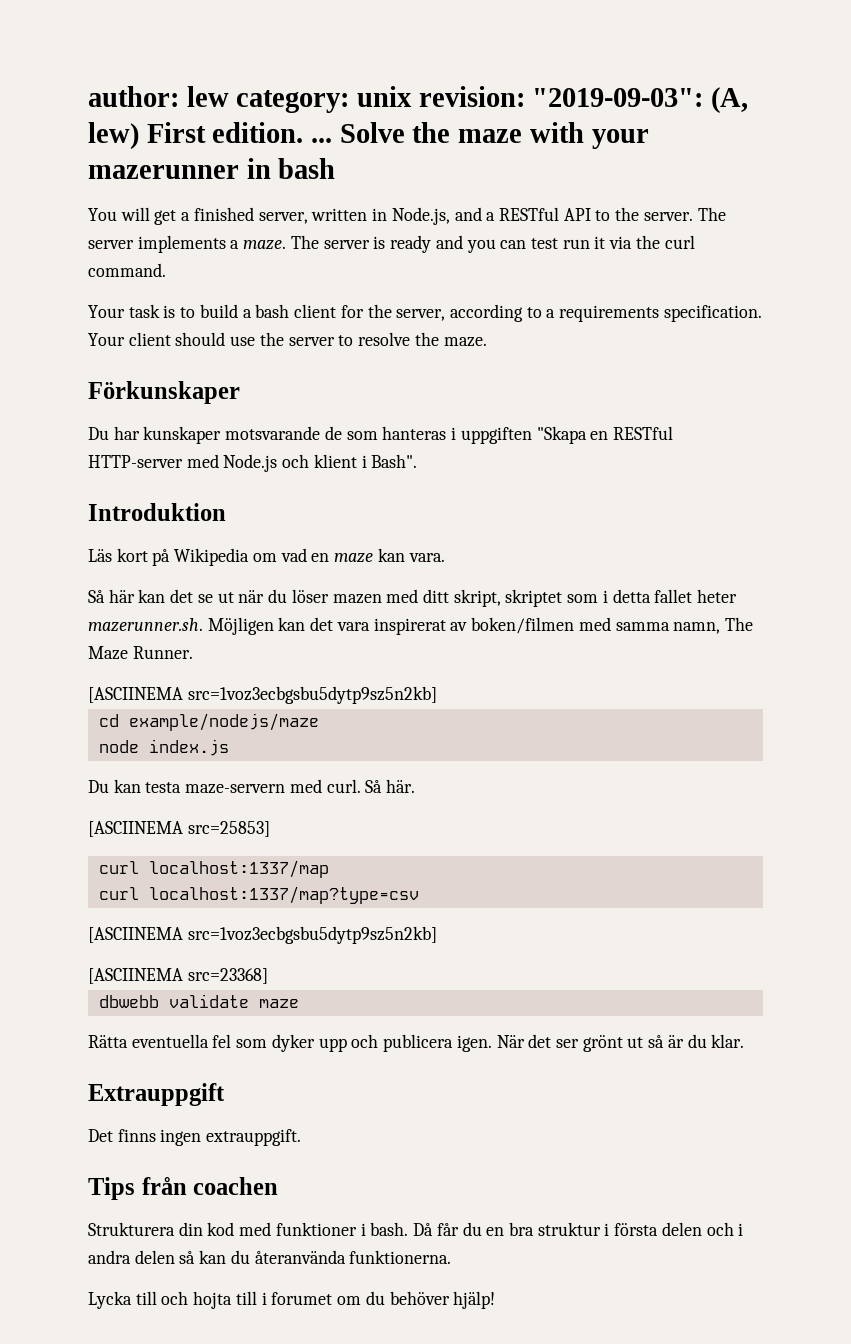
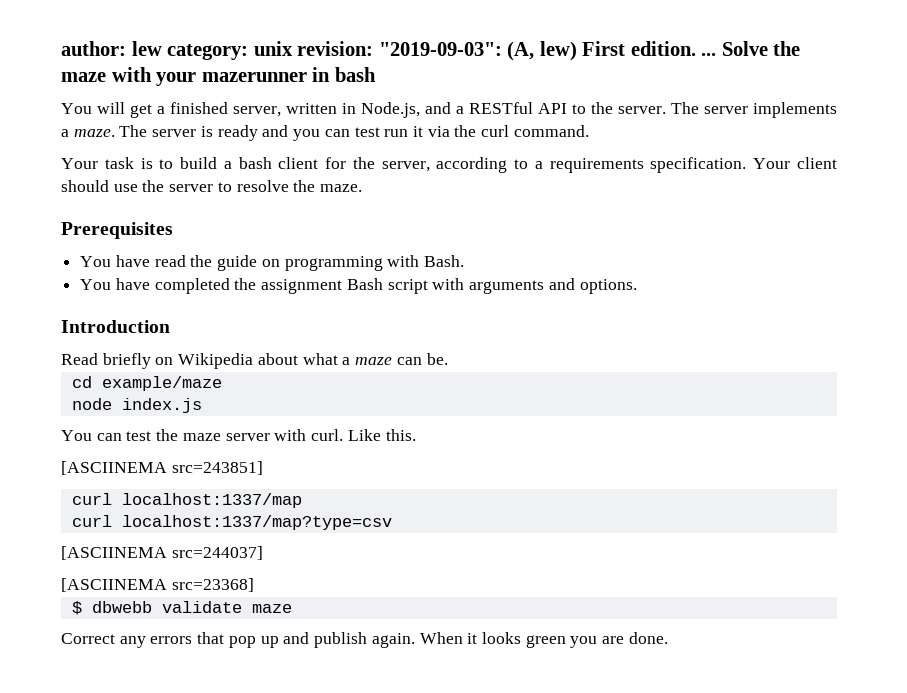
- Förkunskaper
- Du har kunskaper motsvarande de som hanteras i uppgiften "Skapa en RESTful HTTP-server med Node.js och klient i Bash".
- Introduktion
- Läs kort på Wikipedia om vad en maze kan vara.
- Så här kan det se ut när du löser mazen med ditt skript, skriptet som i detta fallet heter mazerunner.sh. Möjligen kan det vara inspirerat av boken/filmen med samma namn, The Maze Runner.
- [ASCIINEMA src=1voz3ecbgsbu5dytp9sz5n2kb]
+ Prerequisites
+ You have read the guide on programming with Bash.
+ You have completed the assignment Bash script with arguments and options.
+ Introduction
+ Read briefly on Wikipedia about what a maze can be.
- cd example/nodejs/maze
+ cd example/maze
- Du kan testa maze-servern med curl. Så här.
- [ASCIINEMA src=25853]
+ You can test the maze server with curl. Like this.
+ [ASCIINEMA src=243851]
  curl localhost:1337/map?type=csv
- [ASCIINEMA src=1voz3ecbgsbu5dytp9sz5n2kb]
+ [ASCIINEMA src=244037]
- dbwebb validate maze
+ $ dbwebb validate maze
- Rätta eventuella fel som dyker upp och publicera igen. När det ser grönt ut så är du klar.
- Extrauppgift
- Det finns ingen extrauppgift.
- Tips från coachen
- Strukturera din kod med funktioner i bash. Då får du en bra struktur i första delen och i andra delen så kan du återanvända funktionerna.
- Lycka till och hojta till i forumet om du behöver hjälp!
+ Correct any errors that pop up and publish again. When it looks green you are done.

